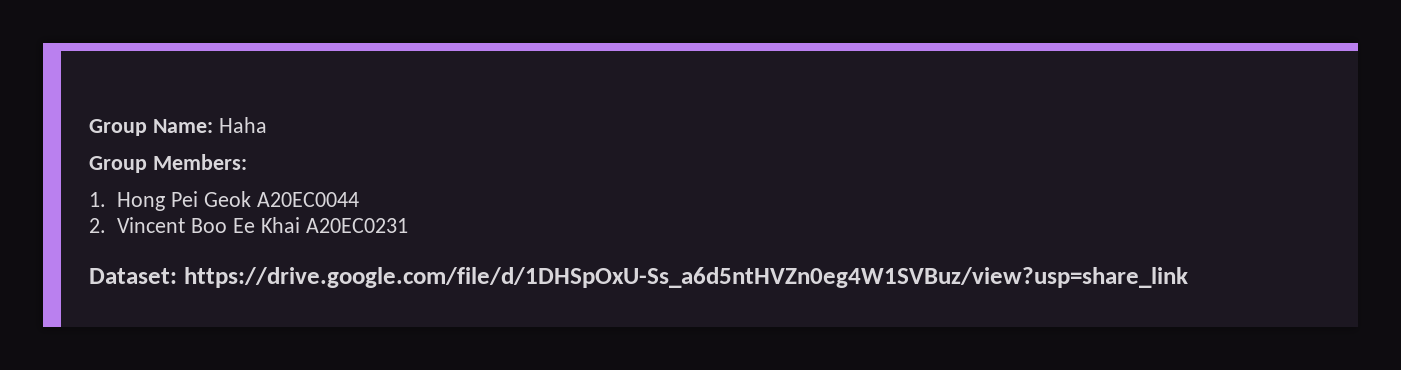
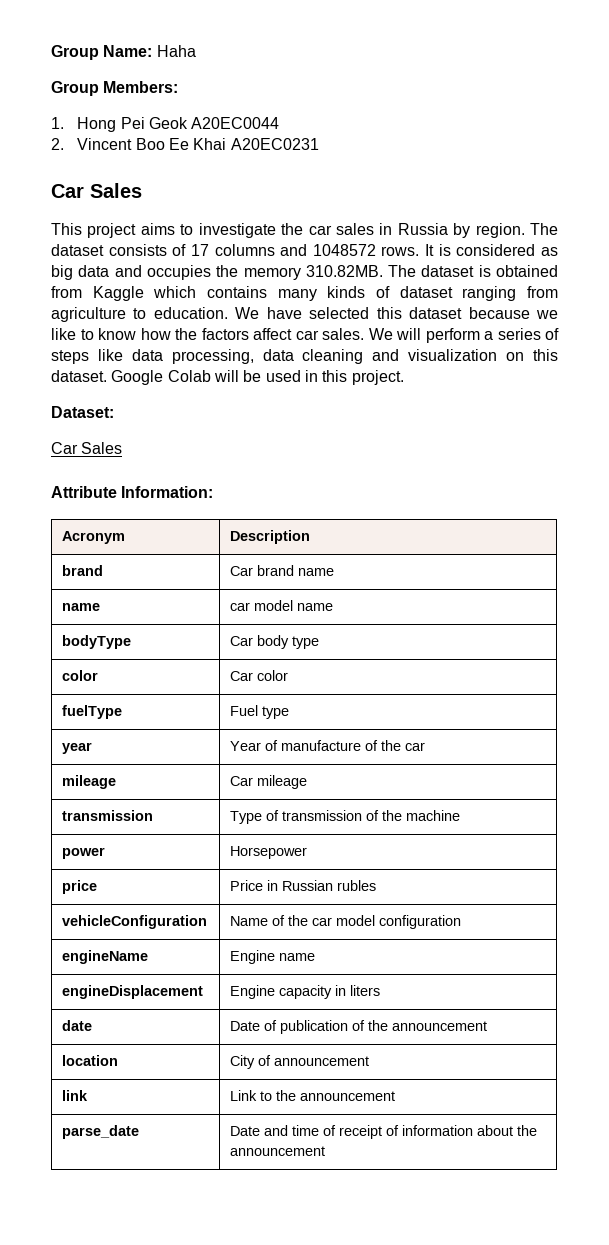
  2. Vincent Boo Ee Khai A20EC0231
- Dataset: https://drive.google.com/file/d/1DHSpOxU-Ss_a6d5ntHVZn0eg4W1SVBuz/view?usp=share_link
+ Car Sales
+ This project aims to investigate the car sales in Russia by region. The dataset consists of 17 columns and 1048572 rows. It is considered as big data and occupies the memory 310.82MB. The dataset is obtained from Kaggle which contains many kinds of dataset ranging from agriculture to education. We have selected this dataset because we like to know how the factors affect car sales. We will perform a series of steps like data processing, data cleaning and visualization on this dataset. Google Colab will be used in this project.
+ Dataset:
+ Car Sales
+ Attribute Information:
+ Acronym | Description
+ brand | Car brand name
+ name | car model name
+ bodyType | Car body type
+ color | Car color
+ fuelType | Fuel type
+ year | Year of manufacture of the car
+ mileage | Car mileage
+ transmission | Type of transmission of the machine
+ power | Horsepower
+ price | Price in Russian rubles
+ vehicleConfiguration | Name of the car model configuration
+ engineName | Engine name
+ engineDisplacement | Engine capacity in liters
+ date | Date of publication of the announcement
+ location | City of announcement
+ link | Link to the announcement
+ parse_date | Date and time of receipt of information about the announcement

